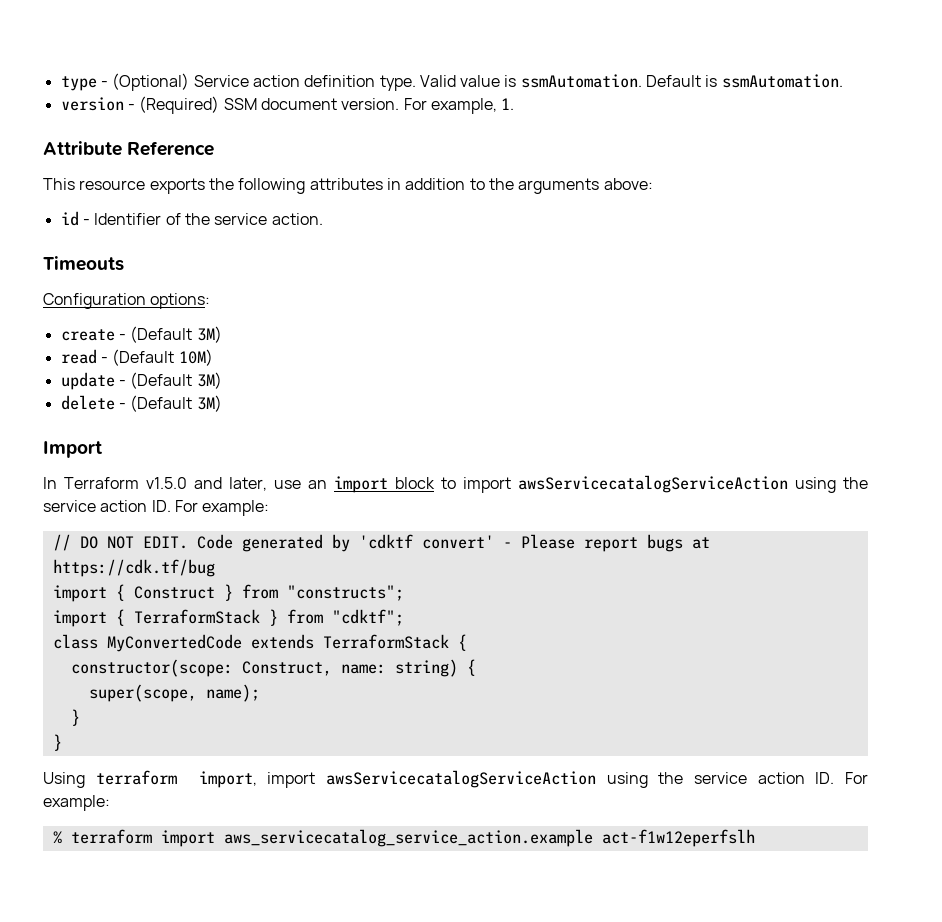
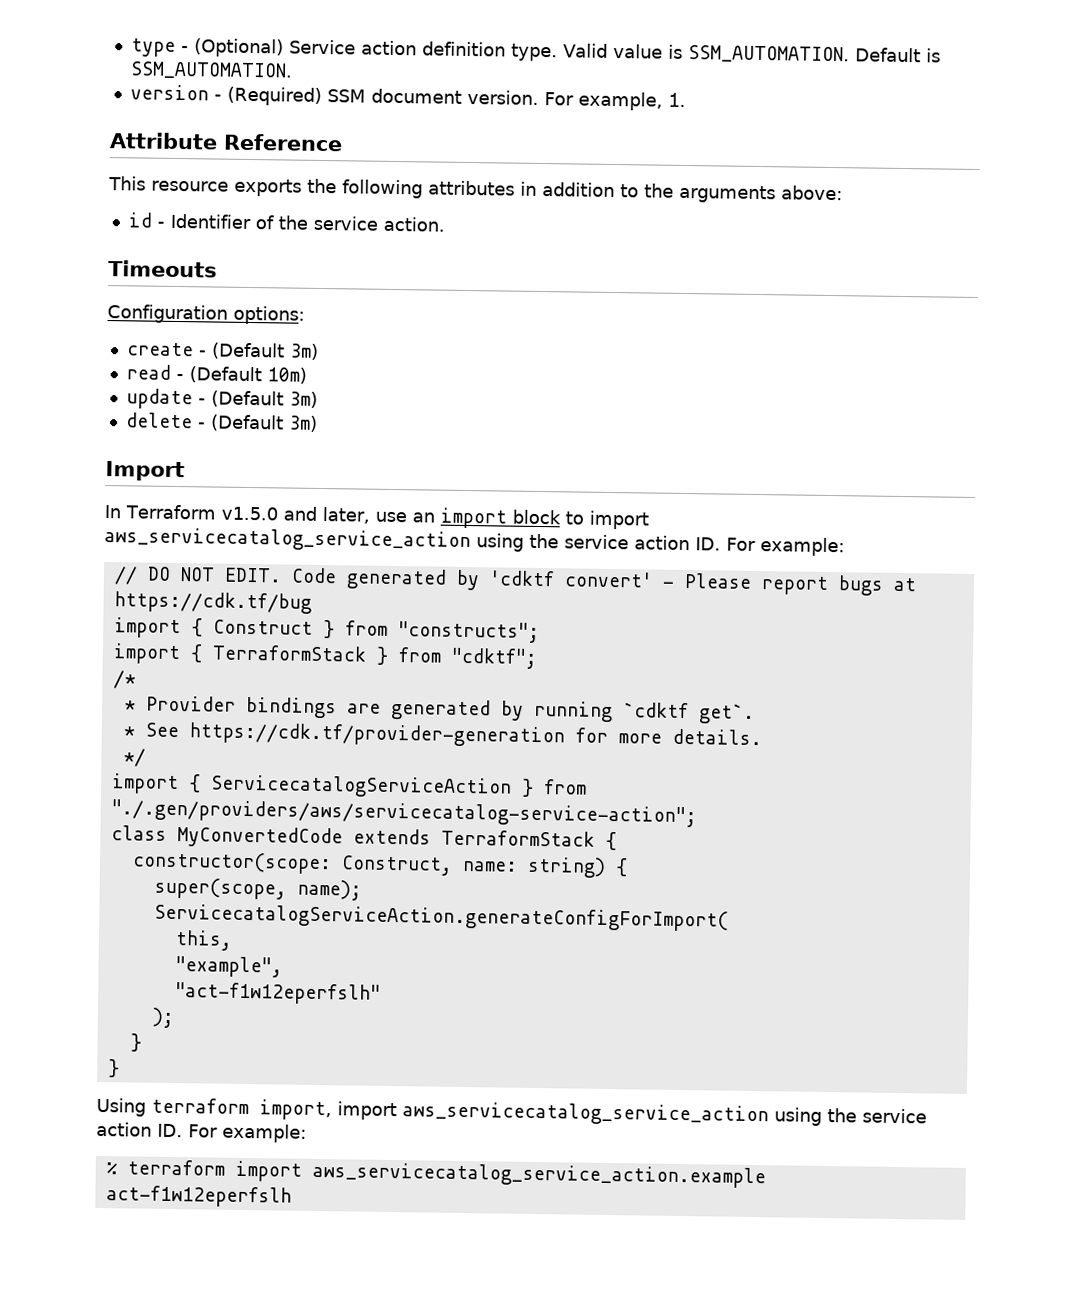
- Valid value is ssmAutomation.
+ Valid value is SSM_AUTOMATION.
- Default is ssmAutomation.
+ Default is SSM_AUTOMATION.
- create - (Default 3M)
+ create - (Default 3m)
- read - (Default 10M)
+ read - (Default 10m)
- update - (Default 3M)
+ update - (Default 3m)
- delete - (Default 3M)
+ delete - (Default 3m)
- In Terraform v1.5.0 and later, use an import block to import awsServicecatalogServiceAction using the service action ID. For example:
+ In Terraform v1.5.0 and later, use an import block to import aws_servicecatalog_service_action using the service action ID. For example:
+ /*
+ * Provider bindings are generated by running `cdktf get`.
+ * See https://cdk.tf/provider-generation for more details.
+ */
+ import { ServicecatalogServiceAction } from "./.gen/providers/aws/servicecatalog-service-action";
+ ServicecatalogServiceAction.generateConfigForImport(
+ this,
+ "example",
+ "act-f1w12eperfslh"
+ );
- Using terraform import, import awsServicecatalogServiceAction using the service action ID. For example:
+ Using terraform import, import aws_servicecatalog_service_action using the service action ID. For example:

